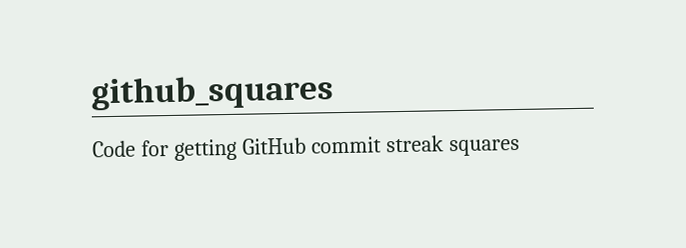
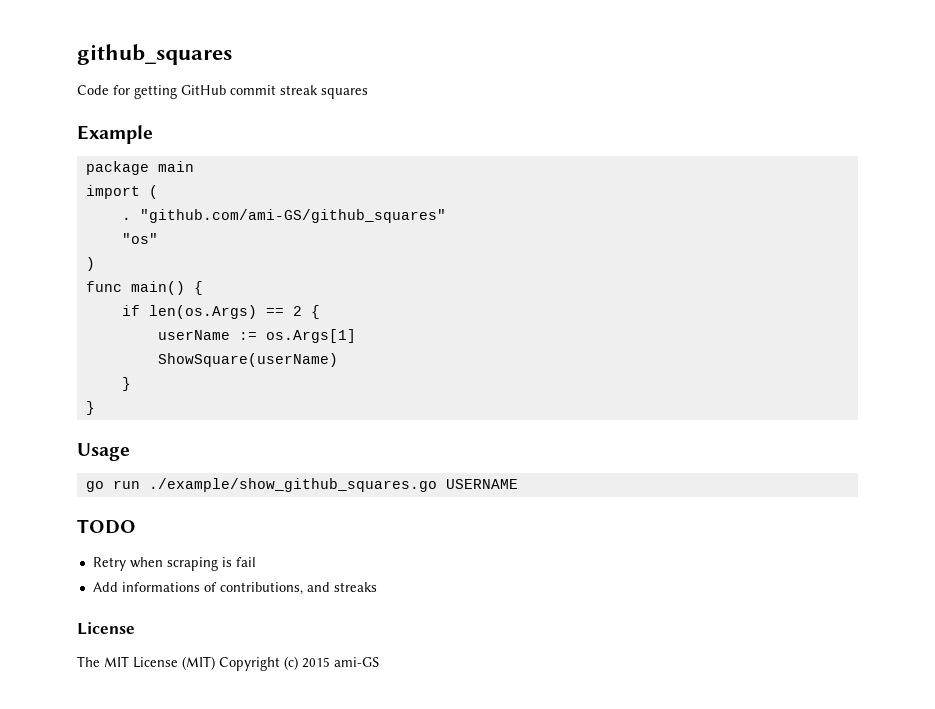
+ Example
+ package main
+ import (
+ . "github.com/ami-GS/github_squares"
+ "os"
+ )
+ func main() {
+ if len(os.Args) == 2 {
+ userName := os.Args[1]
+ ShowSquare(userName)
+ }
+ }
+ Usage
+ go run ./example/show_github_squares.go USERNAME
+ TODO
+ Retry when scraping is fail
+ Add informations of contributions, and streaks
+ License
+ The MIT License (MIT) Copyright (c) 2015 ami-GS

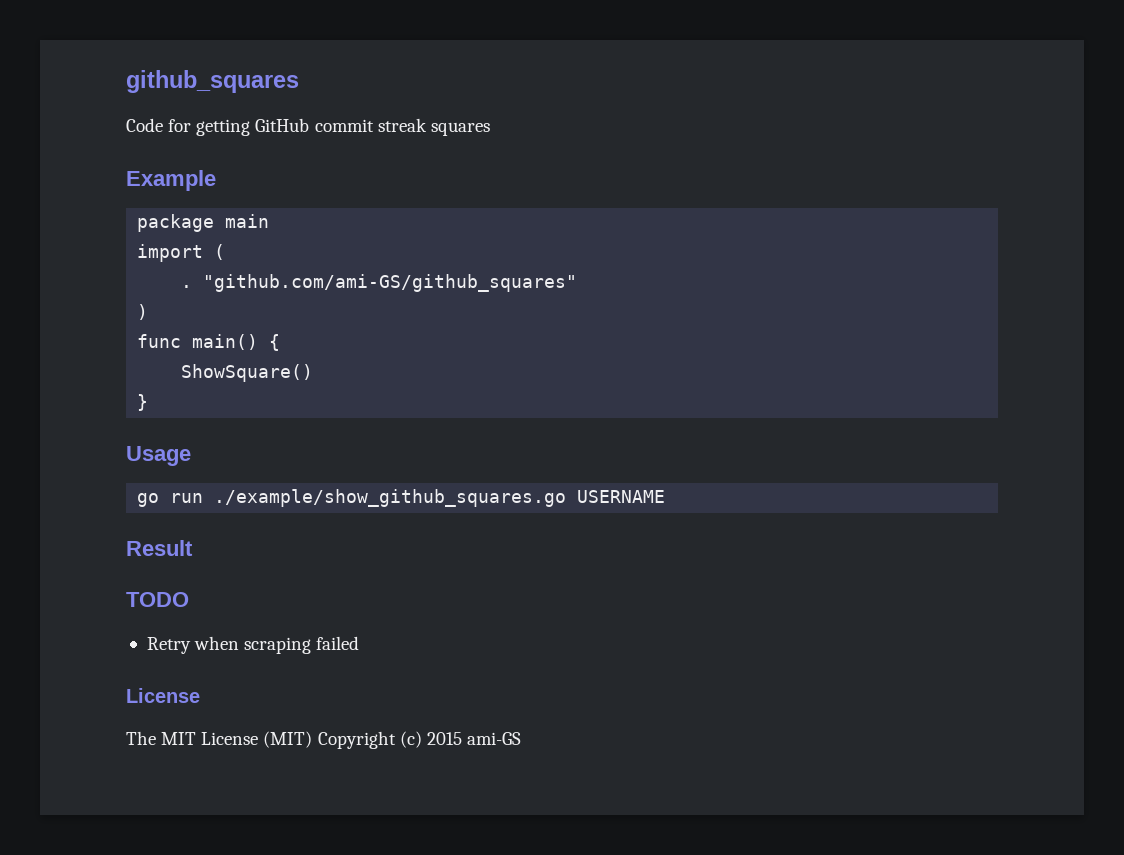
- "os"
- if len(os.Args) == 2 {
- userName := os.Args[1]
- ShowSquare(userName)
- }
+ ShowSquare()
+ Result
- Retry when scraping is fail
- Add informations of contributions, and streaks
+ Retry when scraping failed

